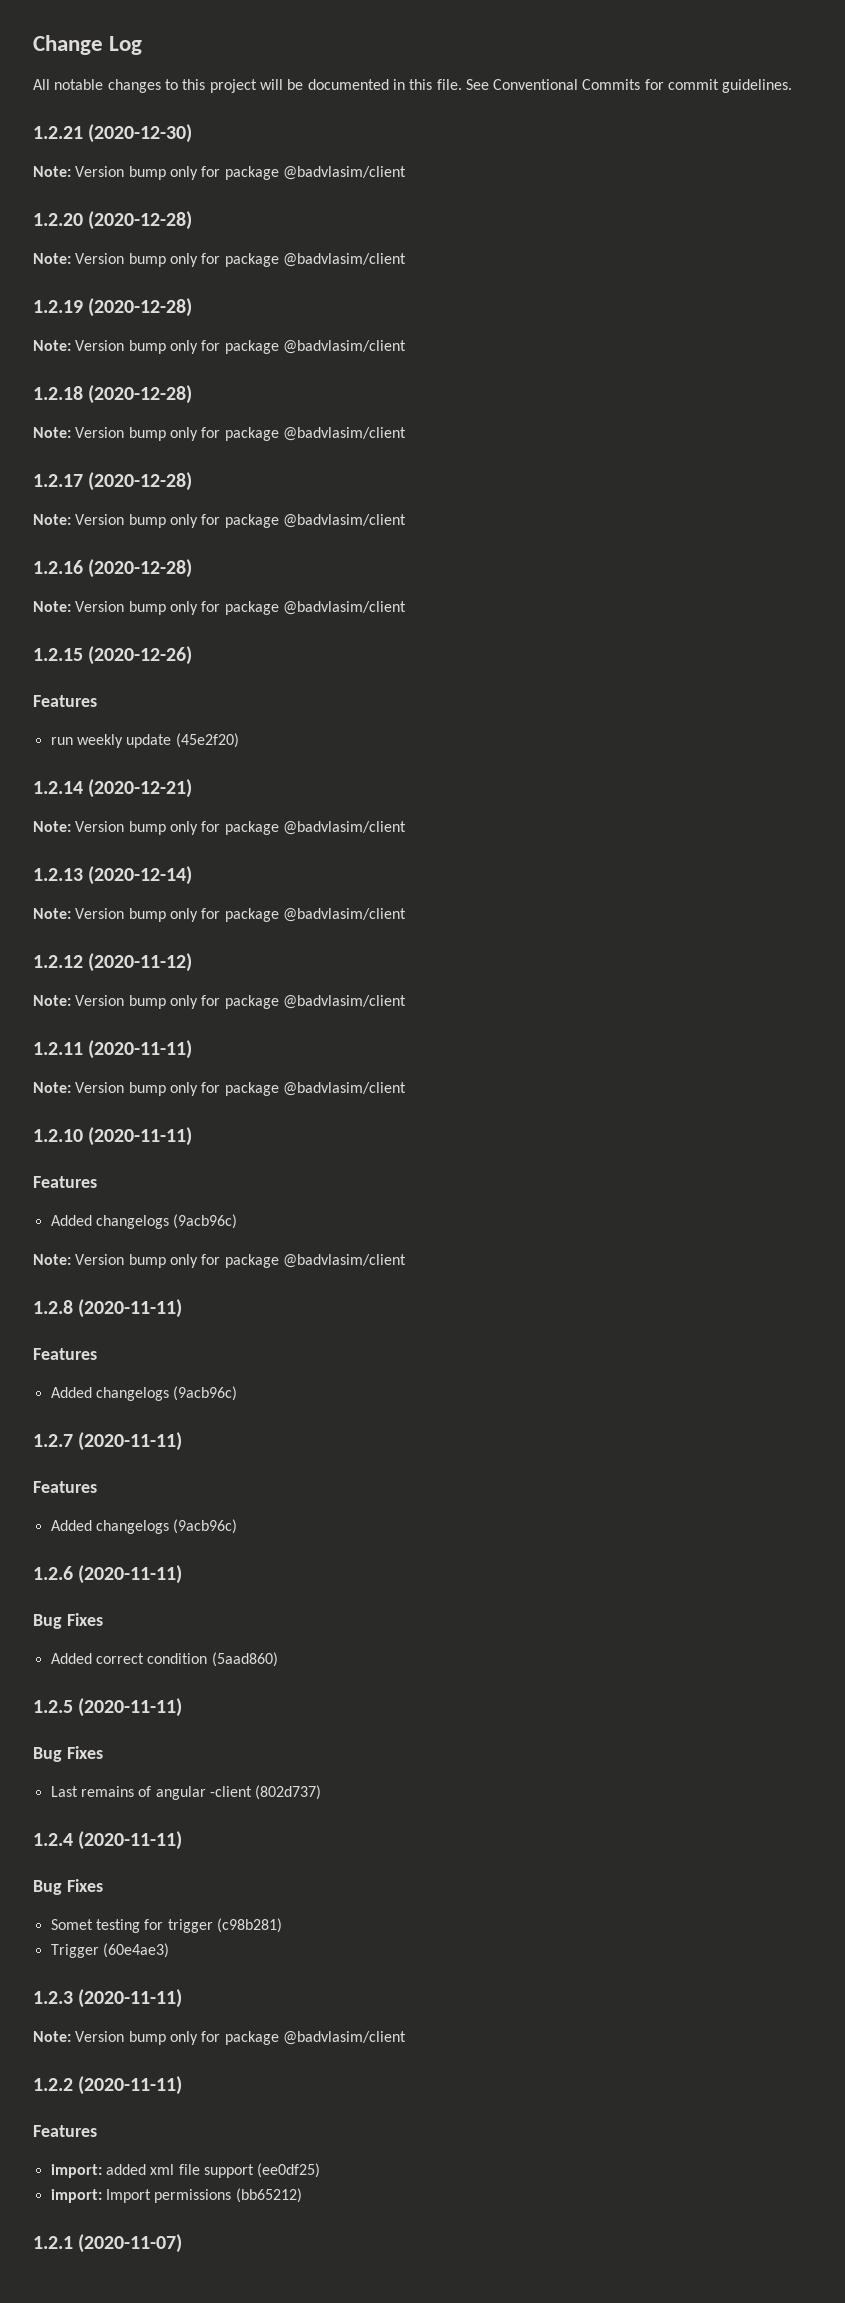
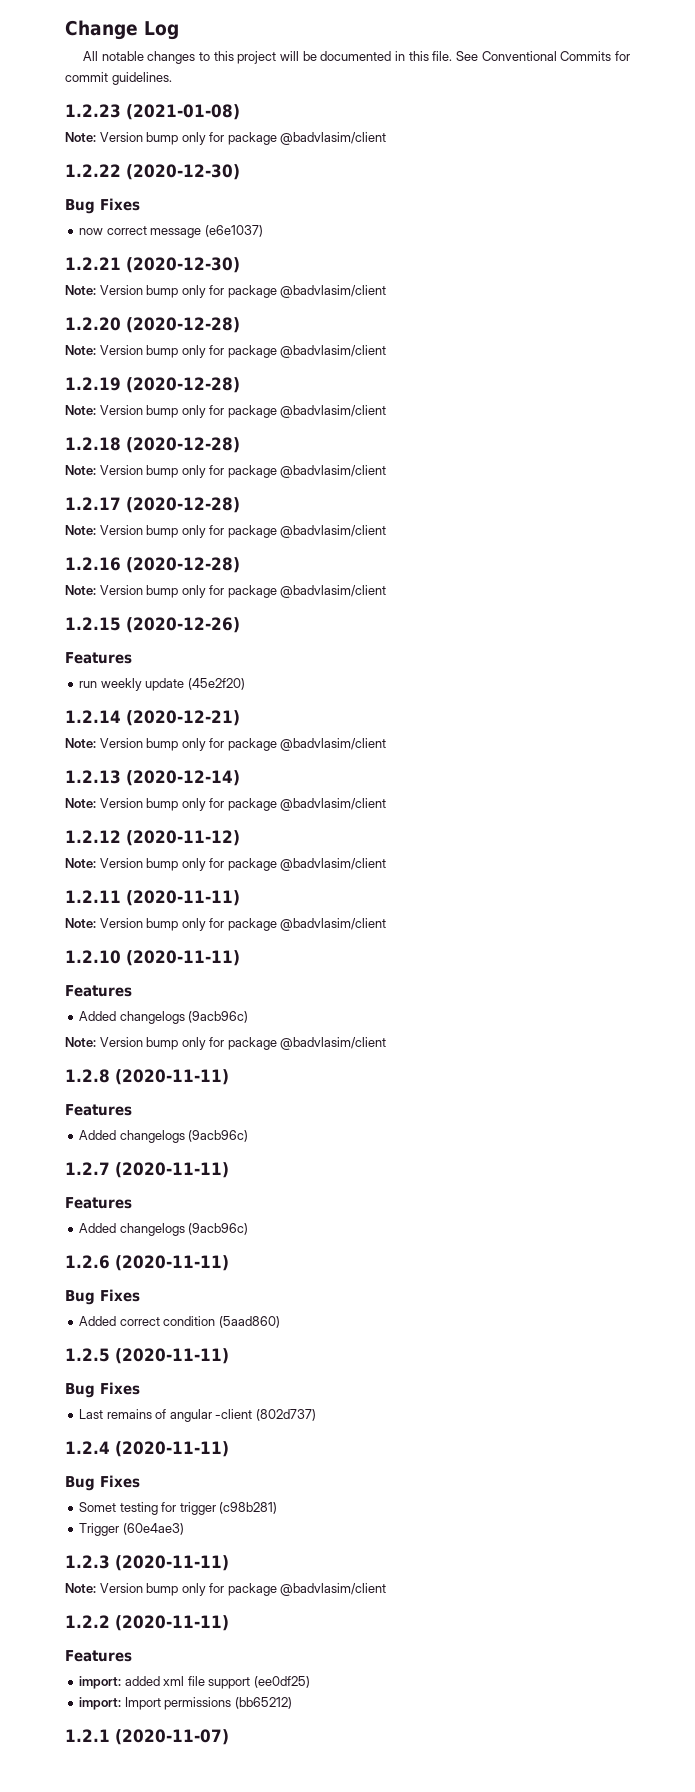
+ 1.2.23 (2021-01-08)
+ Note: Version bump only for package @badvlasim/client
+ 1.2.22 (2020-12-30)
+ Bug Fixes
+ now correct message (e6e1037)

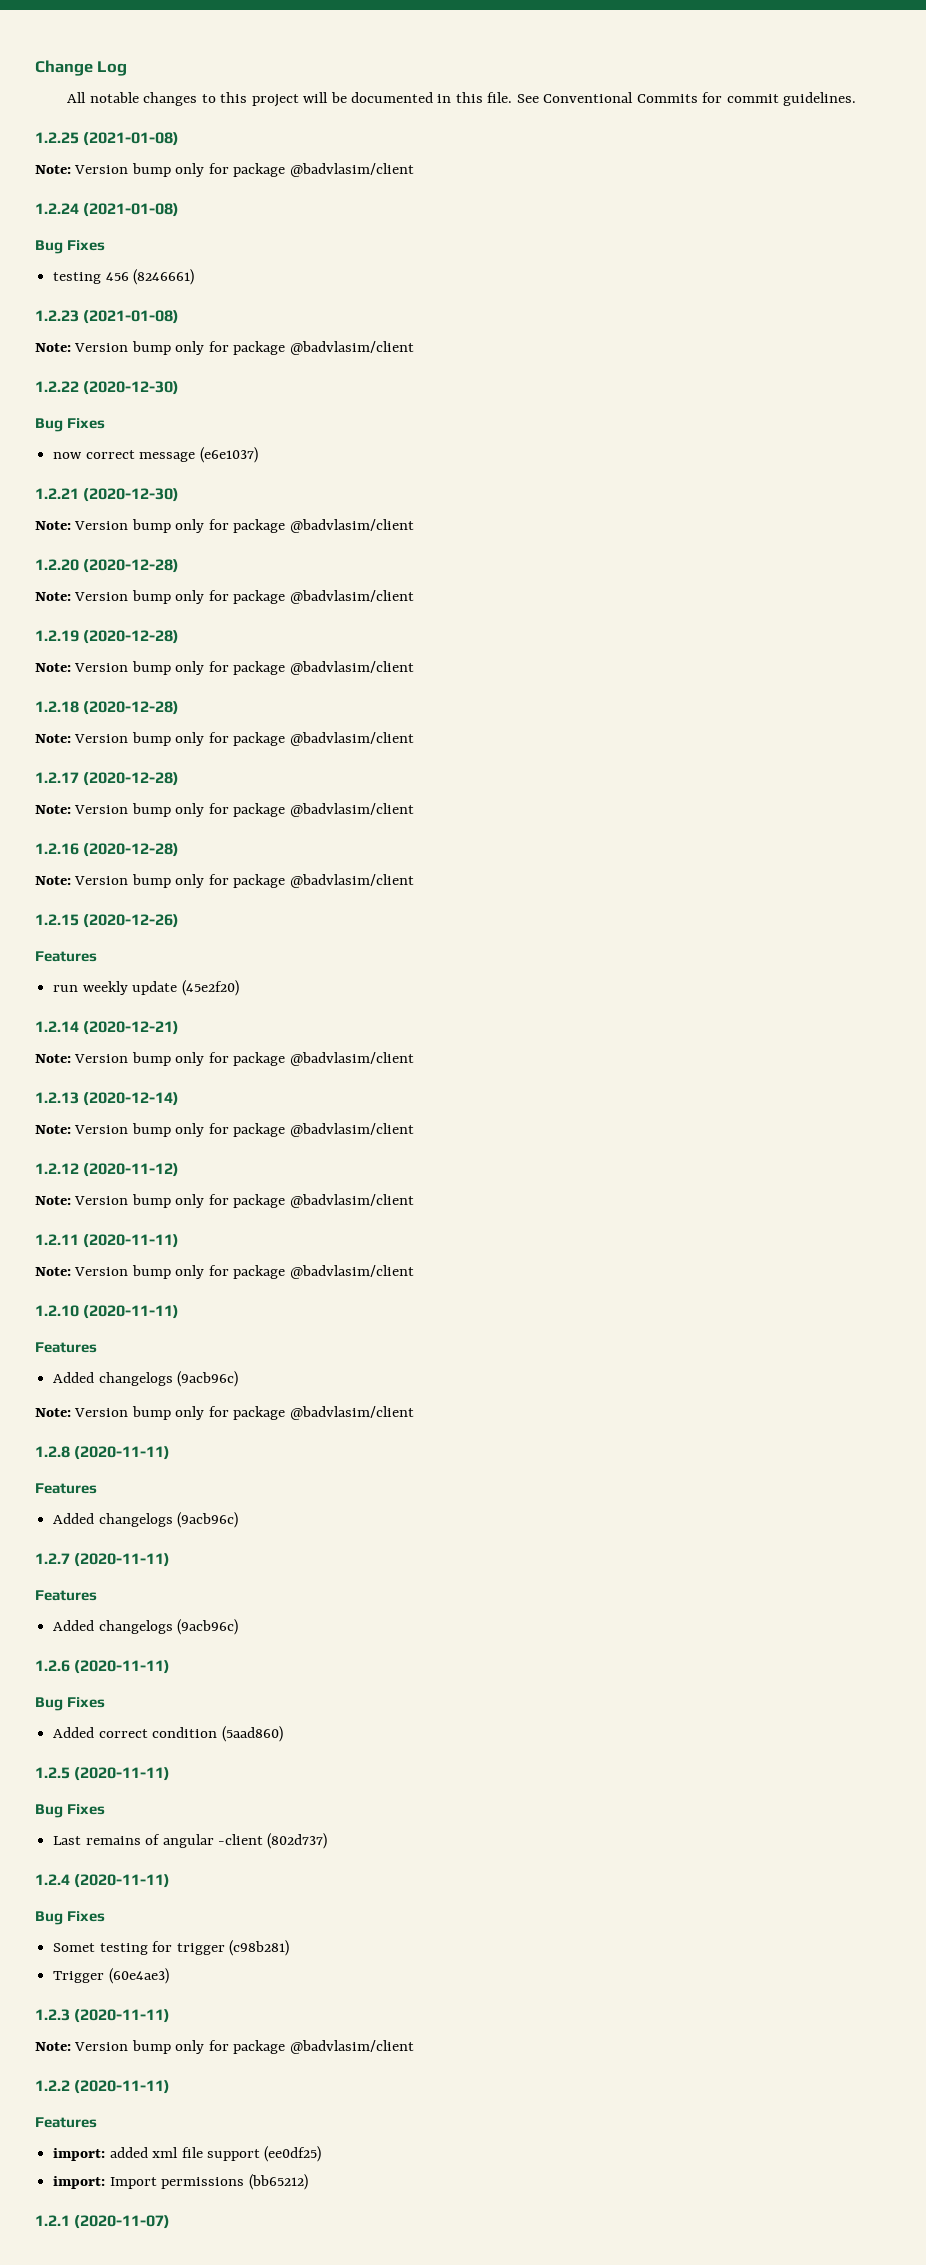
+ 1.2.25 (2021-01-08)
+ Note: Version bump only for package @badvlasim/client
+ 1.2.24 (2021-01-08)
+ Bug Fixes
+ testing 456 (8246661)

